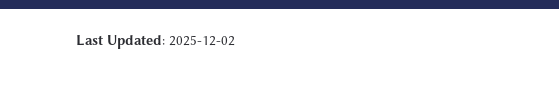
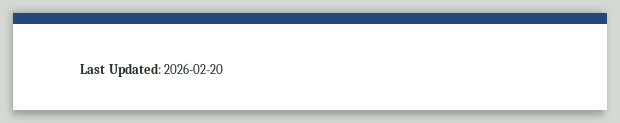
- Last Updated: 2025-12-02
+ Last Updated: 2026-02-20

